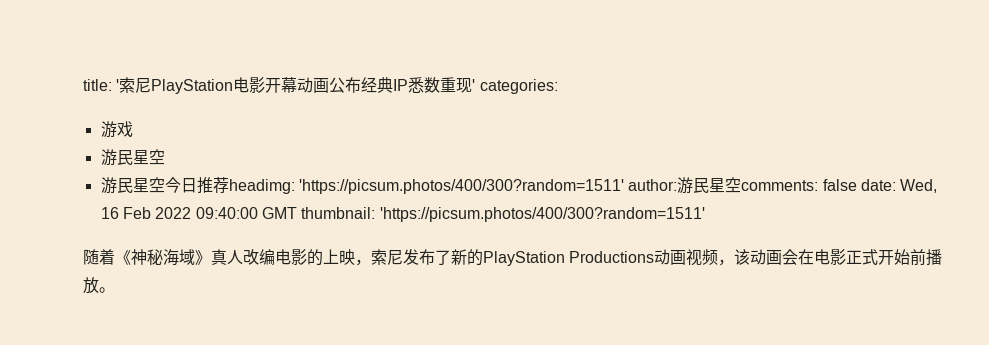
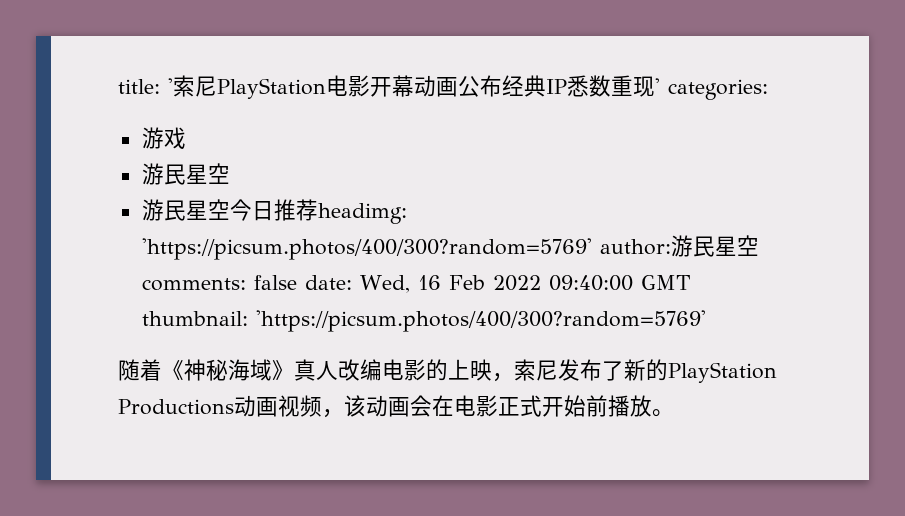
- 游民星空今日推荐headimg: 'https://picsum.photos/400/300?random=1511' author:游民星空comments: false date: Wed, 16 Feb 2022 09:40:00 GMT thumbnail: 'https://picsum.photos/400/300?random=1511'
+ 游民星空今日推荐headimg: 'https://picsum.photos/400/300?random=5769' author:游民星空comments: false date: Wed, 16 Feb 2022 09:40:00 GMT thumbnail: 'https://picsum.photos/400/300?random=5769'

